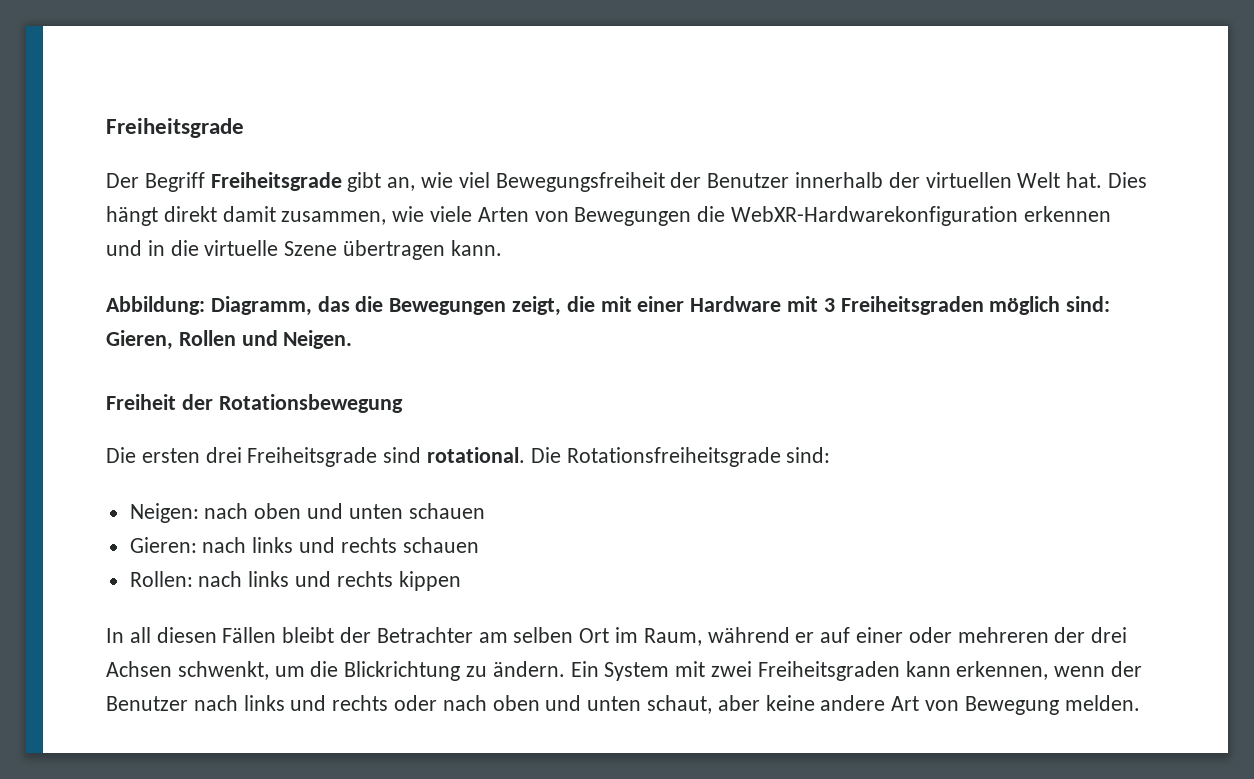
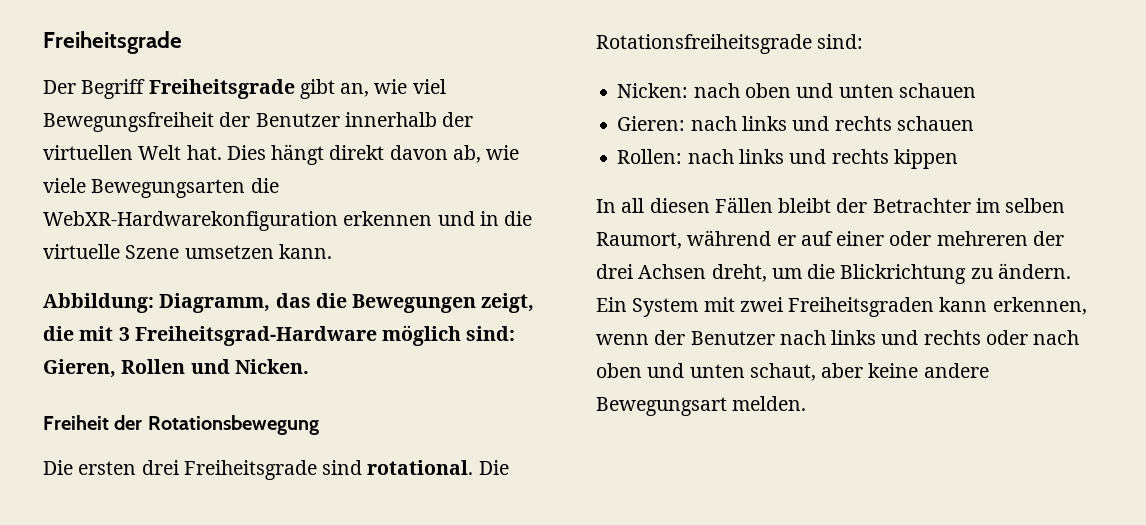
- Dies hängt direkt damit zusammen, wie viele Arten von Bewegungen die WebXR-Hardwarekonfiguration erkennen und in die virtuelle Szene übertragen kann.
+ Dies hängt direkt davon ab, wie viele Bewegungsarten die WebXR-Hardwarekonfiguration erkennen und in die virtuelle Szene umsetzen kann.
- Abbildung: Diagramm, das die Bewegungen zeigt, die mit einer Hardware mit 3 Freiheitsgraden möglich sind: Gieren, Rollen und Neigen.
+ Abbildung: Diagramm, das die Bewegungen zeigt, die mit 3 Freiheitsgrad-Hardware möglich sind: Gieren, Rollen und Nicken.
- Neigen: nach oben und unten schauen
+ Nicken: nach oben und unten schauen
- In all diesen Fällen bleibt der Betrachter am selben Ort im Raum, während er auf einer oder mehreren der drei Achsen schwenkt, um die Blickrichtung zu ändern.
+ In all diesen Fällen bleibt der Betrachter im selben Raumort, während er auf einer oder mehreren der drei Achsen dreht, um die Blickrichtung zu ändern.
- Ein System mit zwei Freiheitsgraden kann erkennen, wenn der Benutzer nach links und rechts oder nach oben und unten schaut, aber keine andere Art von Bewegung melden.
+ Ein System mit zwei Freiheitsgraden kann erkennen, wenn der Benutzer nach links und rechts oder nach oben und unten schaut, aber keine andere Bewegungsart melden.

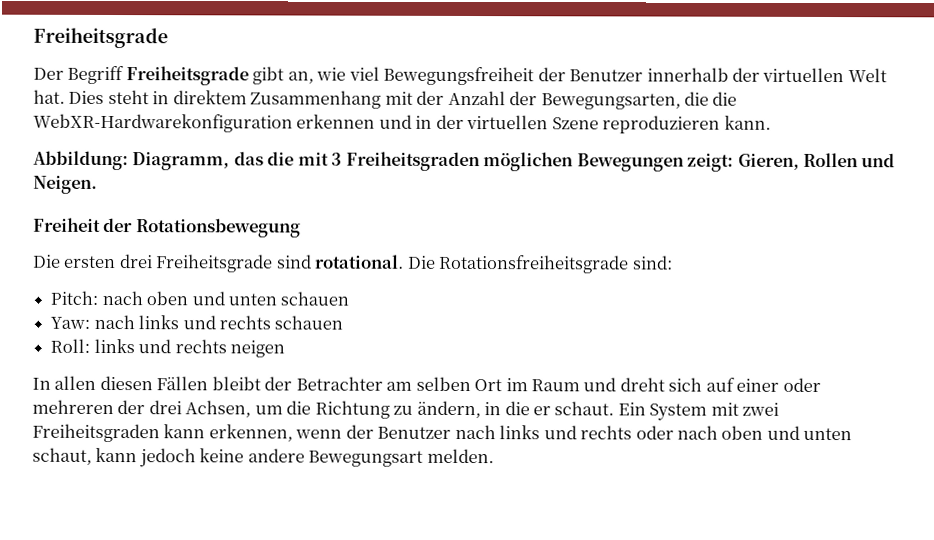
- Dies hängt direkt davon ab, wie viele Bewegungsarten die WebXR-Hardwarekonfiguration erkennen und in die virtuelle Szene umsetzen kann.
+ Dies steht in direktem Zusammenhang mit der Anzahl der Bewegungsarten, die die WebXR-Hardwarekonfiguration erkennen und in der virtuellen Szene reproduzieren kann.
- Abbildung: Diagramm, das die Bewegungen zeigt, die mit 3 Freiheitsgrad-Hardware möglich sind: Gieren, Rollen und Nicken.
+ Abbildung: Diagramm, das die mit 3 Freiheitsgraden möglichen Bewegungen zeigt: Gieren, Rollen und Neigen.
- Nicken: nach oben und unten schauen
+ Pitch: nach oben und unten schauen
- Gieren: nach links und rechts schauen
+ Yaw: nach links und rechts schauen
- Rollen: nach links und rechts kippen
+ Roll: links und rechts neigen
- In all diesen Fällen bleibt der Betrachter im selben Raumort, während er auf einer oder mehreren der drei Achsen dreht, um die Blickrichtung zu ändern.
+ In allen diesen Fällen bleibt der Betrachter am selben Ort im Raum und dreht sich auf einer oder mehreren der drei Achsen, um die Richtung zu ändern, in die er schaut.
- Ein System mit zwei Freiheitsgraden kann erkennen, wenn der Benutzer nach links und rechts oder nach oben und unten schaut, aber keine andere Bewegungsart melden.
+ Ein System mit zwei Freiheitsgraden kann erkennen, wenn der Benutzer nach links und rechts oder nach oben und unten schaut, kann jedoch keine andere Bewegungsart melden.

